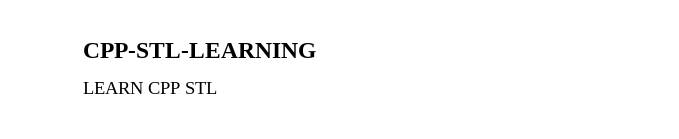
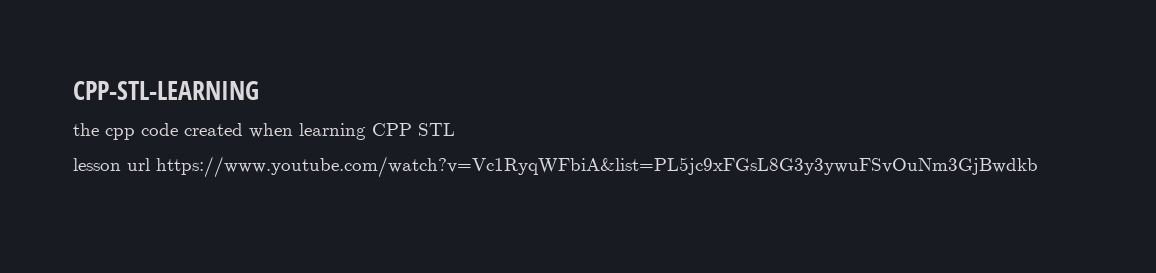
- LEARN CPP STL
+ the cpp code created when learning CPP STL
+ lesson url https://www.youtube.com/watch?v=Vc1RyqWFbiA&list=PL5jc9xFGsL8G3y3ywuFSvOuNm3GjBwdkb

